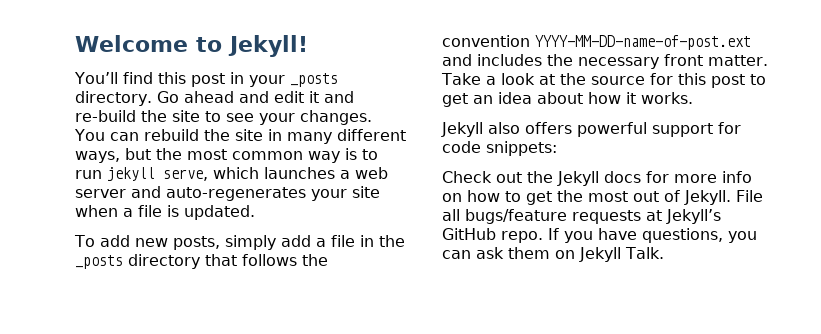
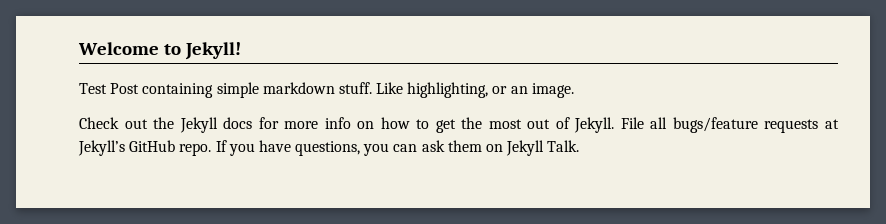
- You’ll find this post in your _posts directory. Go ahead and edit it and re-build the site to see your changes. You can rebuild the site in many different ways, but the most common way is to run jekyll serve, which launches a web server and auto-regenerates your site when a file is updated.
- To add new posts, simply add a file in the _posts directory that follows the convention YYYY-MM-DD-name-of-post.ext and includes the necessary front matter. Take a look at the source for this post to get an idea about how it works.
- Jekyll also offers powerful support for code snippets:
+ Test Post containing simple markdown stuff. Like highlighting, or an image.

